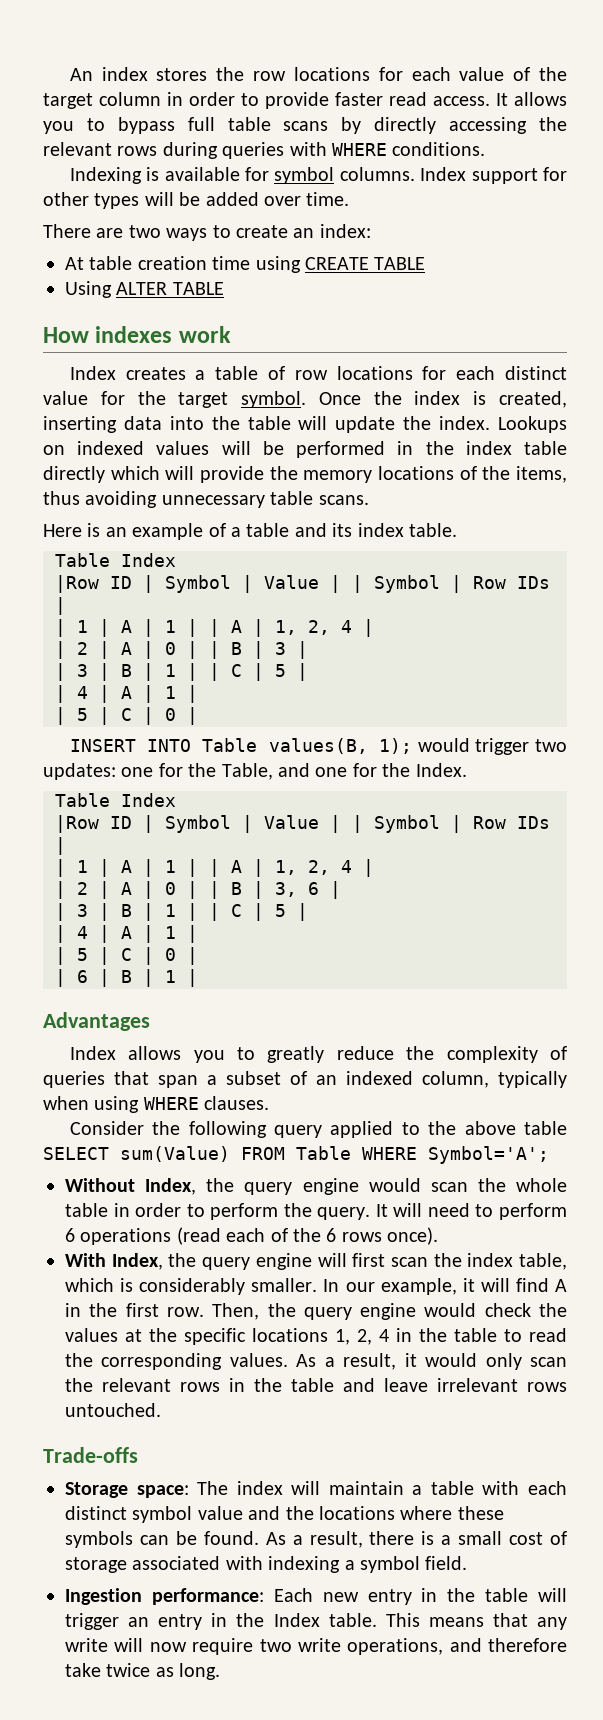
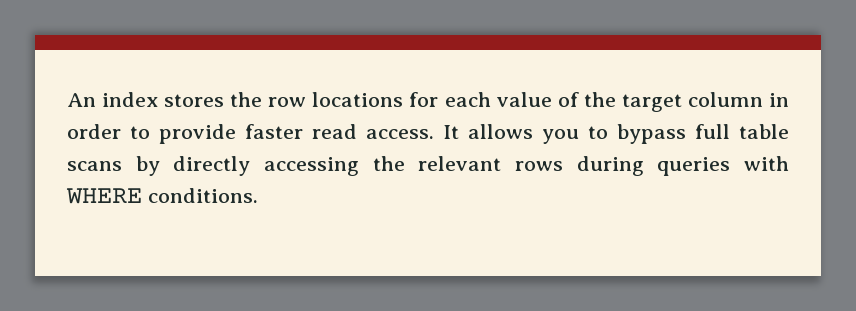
- Indexing is available for symbol columns. Index support for other types will be added over time.
- There are two ways to create an index:
- At table creation time using CREATE TABLE
- Using ALTER TABLE
- How indexes work
- Index creates a table of row locations for each distinct value for the target symbol. Once the index is created, inserting data into the table will update the index. Lookups on indexed values will be performed in the index table directly which will provide the memory locations of the items, thus avoiding unnecessary table scans.
- Here is an example of a table and its index table.
- Table Index
- |Row ID | Symbol | Value | | Symbol | Row IDs |
- | 1 | A | 1 | | A | 1, 2, 4 |
- | 2 | A | 0 | | B | 3 |
- | 3 | B | 1 | | C | 5 |
- | 4 | A | 1 |
- | 5 | C | 0 |
- INSERT INTO Table values(B, 1); would trigger two updates: one for the Table, and one for the Index.
- Table Index
- |Row ID | Symbol | Value | | Symbol | Row IDs |
- | 1 | A | 1 | | A | 1, 2, 4 |
- | 2 | A | 0 | | B | 3, 6 |
- | 3 | B | 1 | | C | 5 |
- | 4 | A | 1 |
- | 5 | C | 0 |
- | 6 | B | 1 |
- Advantages
- Index allows you to greatly reduce the complexity of queries that span a subset of an indexed column, typically when using WHERE clauses.
- Consider the following query applied to the above table SELECT sum(Value) FROM Table WHERE Symbol='A';
- Without Index, the query engine would scan the whole table in order to perform the query. It will need to perform 6 operations (read each of the 6 rows once).
- With Index, the query engine will first scan the index table, which is considerably smaller. In our example, it will find A in the first row. Then, the query engine would check the values at the specific locations 1, 2, 4 in the table to read the corresponding values. As a result, it would only scan the relevant rows in the table and leave irrelevant rows untouched.
- Trade-offs
- Storage space: The index will maintain a table with each distinct symbol value and the locations where these symbols can be found. As a result, there is a small cost of storage associated with indexing a symbol field.
- Ingestion performance: Each new entry in the table will trigger an entry in the Index table. This means that any write will now require two write operations, and therefore take twice as long.

